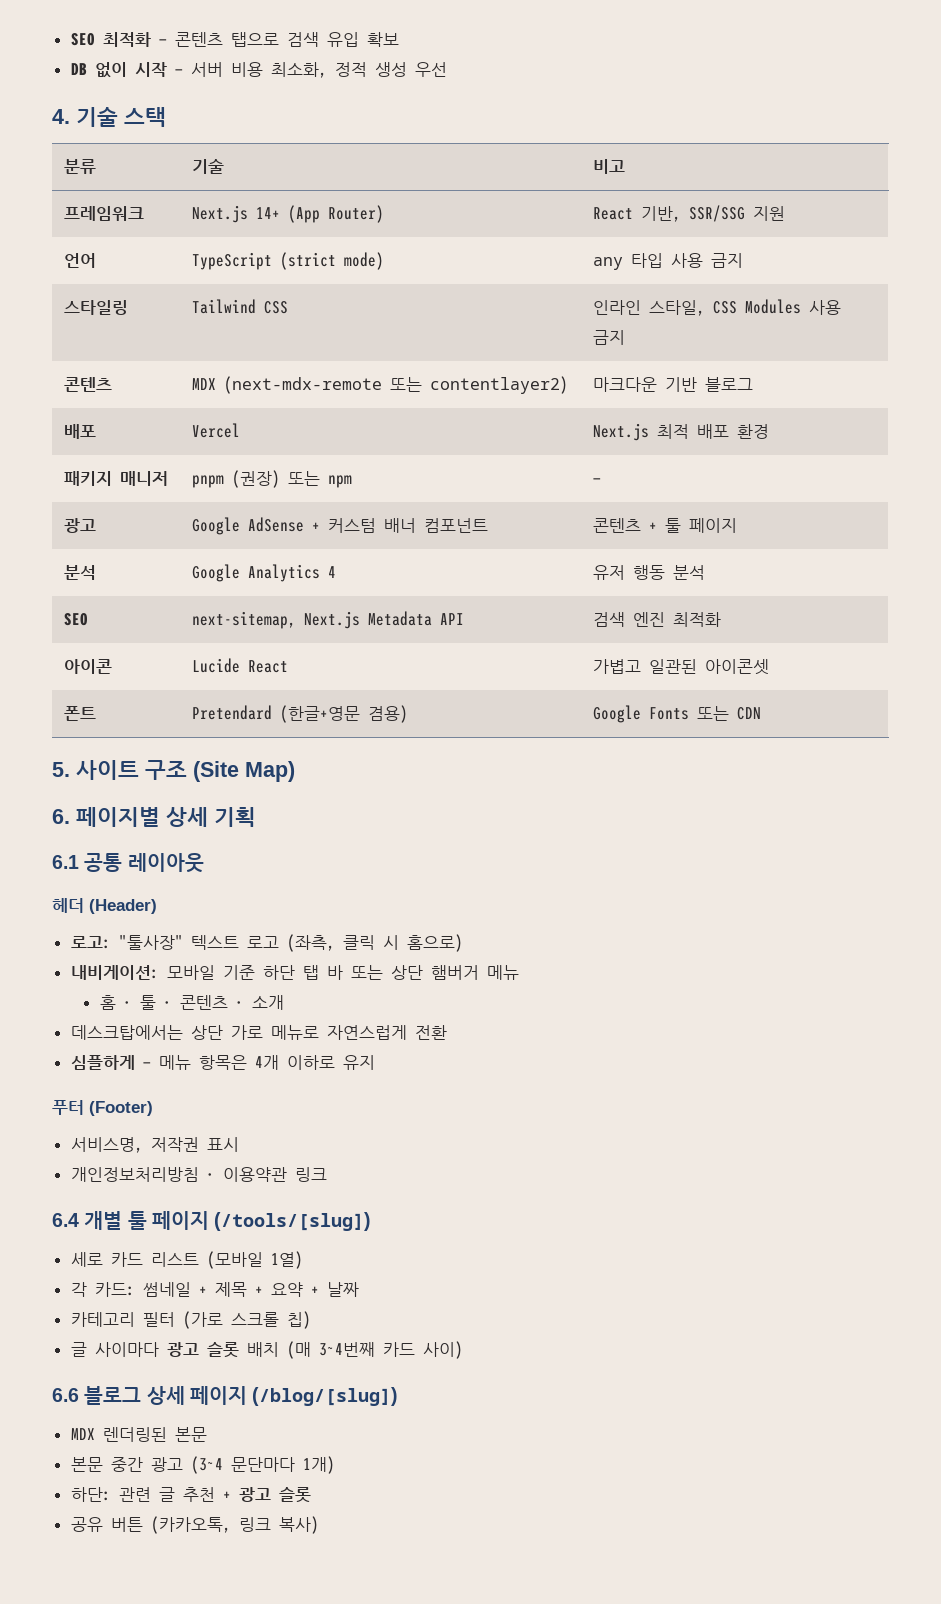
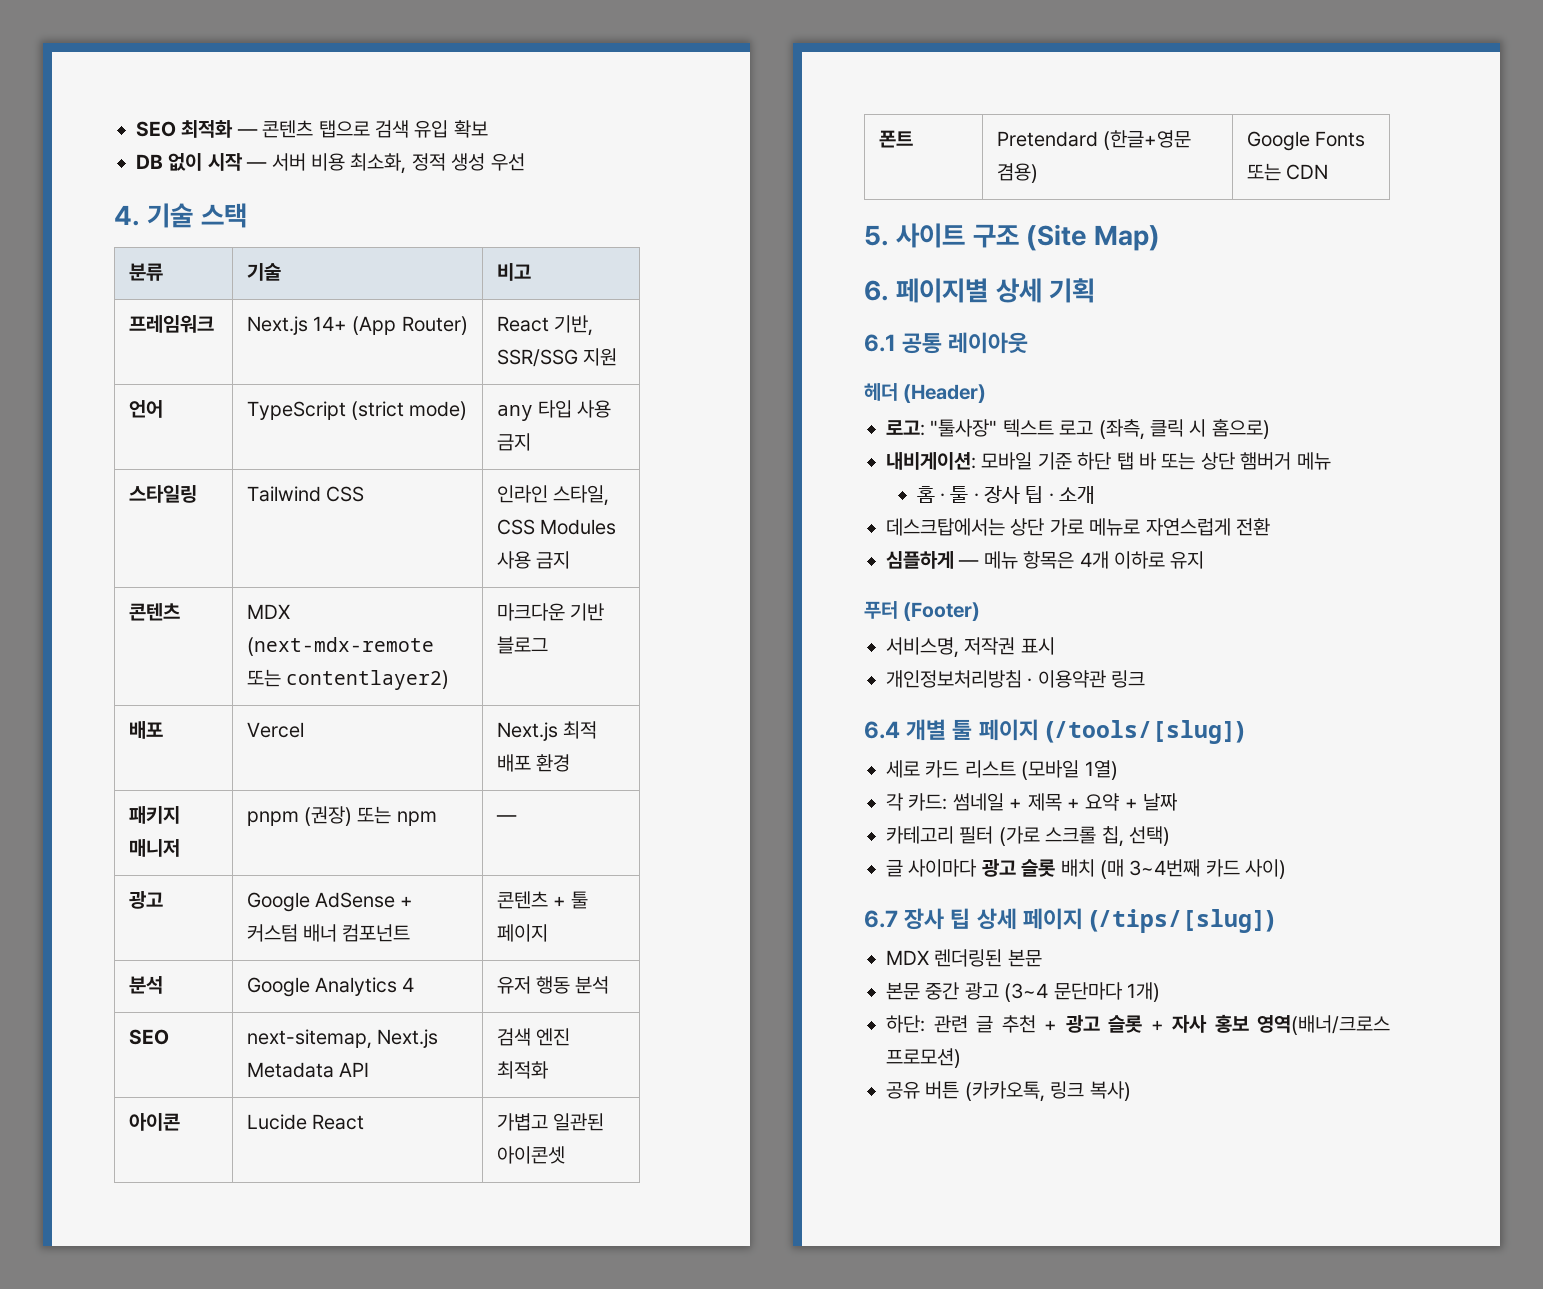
- 홈 · 툴 · 콘텐츠 · 소개
+ 홈 · 툴 · 장사 팁 · 소개
- 카테고리 필터 (가로 스크롤 칩)
+ 카테고리 필터 (가로 스크롤 칩, 선택)
- 6.6 블로그 상세 페이지 (/blog/[slug])
+ 6.7 장사 팁 상세 페이지 (/tips/[slug])
- 하단: 관련 글 추천 + 광고 슬롯
+ 하단: 관련 글 추천 + 광고 슬롯 + 자사 홍보 영역(배너/크로스 프로모션)

